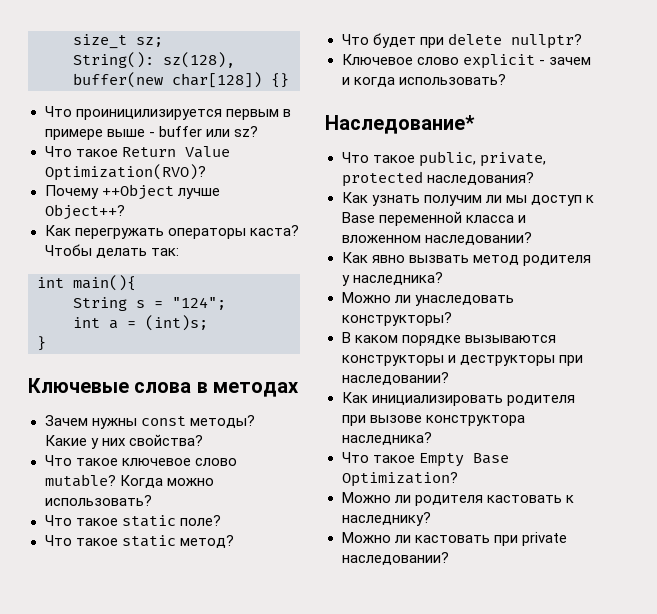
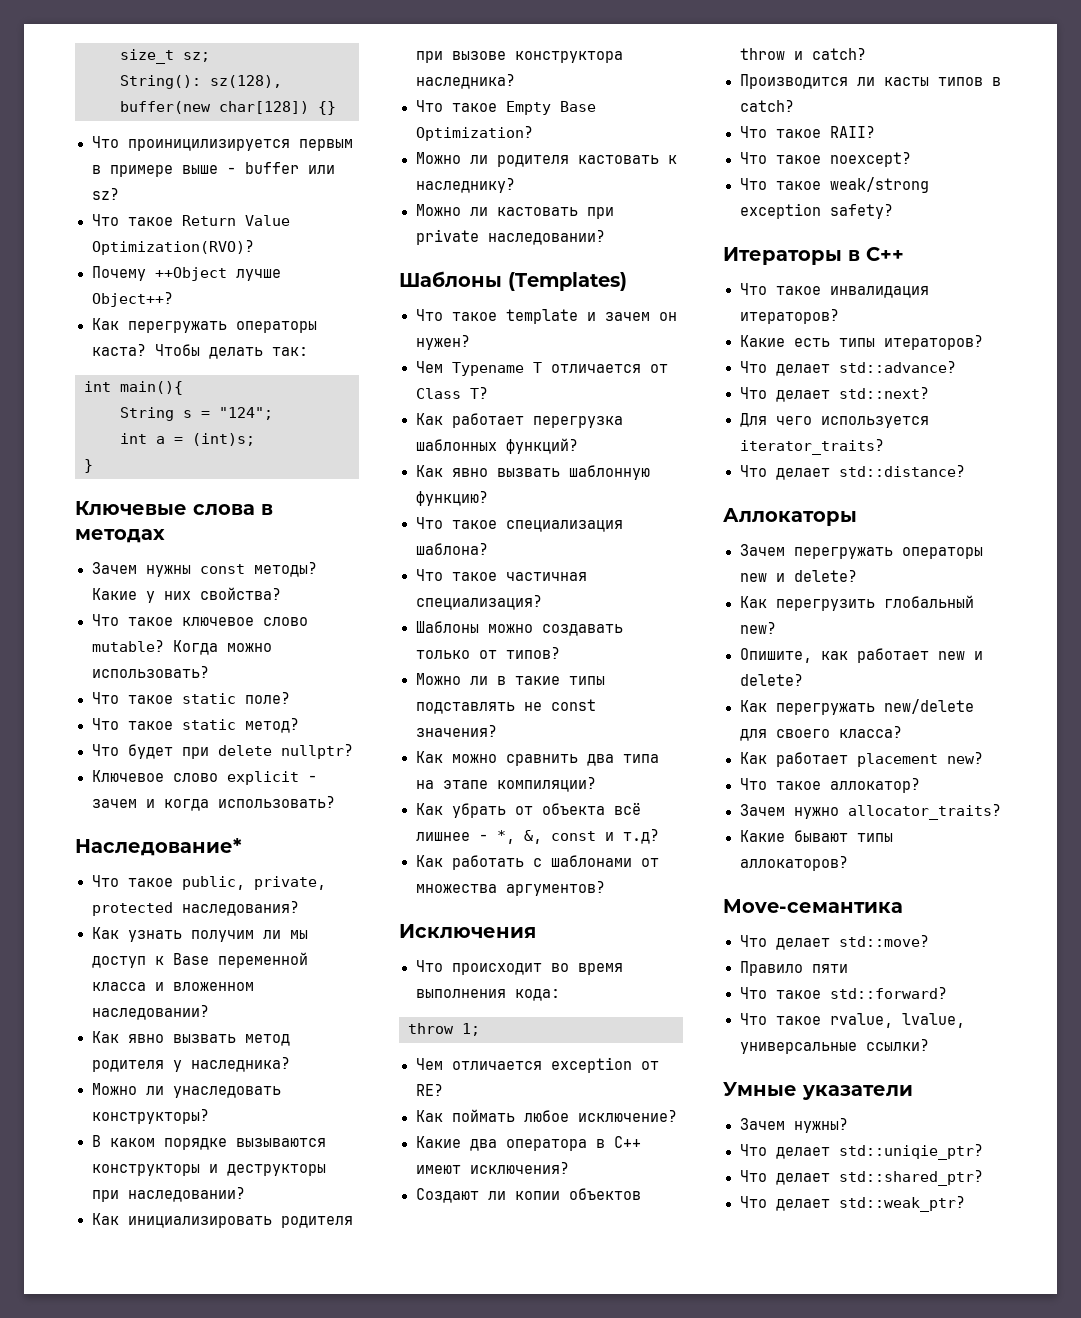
+ Шаблоны (Templates)
+ Что такое template и зачем он нужен?
+ Чем Typename T отличается от Class T?
+ Как работает перегрузка шаблонных функций?
+ Как явно вызвать шаблонную функцию?
+ Что такое специализация шаблона?
+ Что такое частичная специализация?
+ Шаблоны можно создавать только от типов?
+ Можно ли в такие типы подставлять не const значения?
+ Как можно сравнить два типа на этапе компиляции?
+ Как убрать от объекта всё лишнее - *, &, const и т.д?
+ Как работать с шаблонами от множества аргументов?
+ Исключения
+ Что происходит во время выполнения кода:
+ throw 1;
+ Чем отличается exception от RE?
+ Как поймать любое исключение?
+ Какие два оператора в C++ имеют исключения?
+ Создают ли копии объектов throw и catch?
+ Производится ли касты типов в catch?
+ Что такое RAII?
+ Что такое noexcept?
+ Что такое weak/strong exception safety?
+ Итераторы в C++
+ Что такое инвалидация итераторов?
+ Какие есть типы итераторов?
+ Что делает std::advance?
+ Что делает std::next?
+ Для чего используется iterator_traits?
+ Что делает std::distance?
+ Аллокаторы
+ Зачем перегружать операторы new и delete?
+ Как перегрузить глобальный new?
+ Опишите, как работает new и delete?
+ Как перегружать new/delete для своего класса?
+ Как работает placement new?
+ Что такое аллокатор?
+ Зачем нужно allocator_traits?
+ Какие бывают типы аллокаторов?
+ Move-семантика
+ Что делает std::move?
+ Правило пяти
+ Что такое std::forward?
+ Что такое rvalue, lvalue, универсальные ссылки?
+ Умные указатели
+ Зачем нужны?
+ Что делает std::uniqie_ptr?
+ Что делает std::shared_ptr?
+ Что делает std::weak_ptr?

